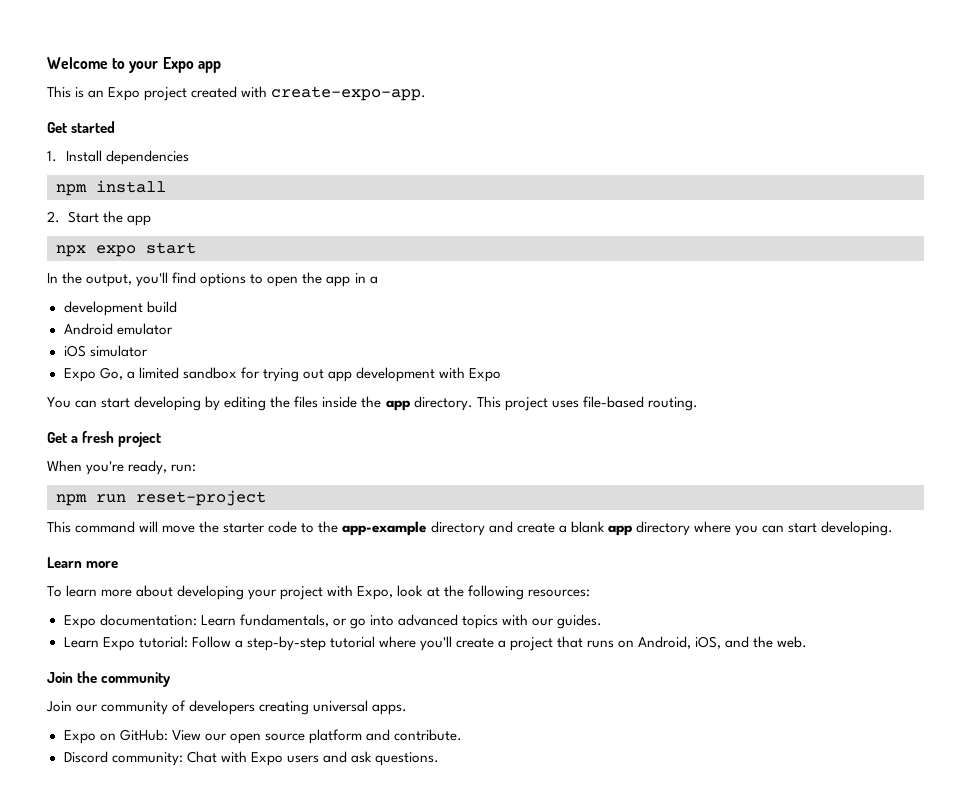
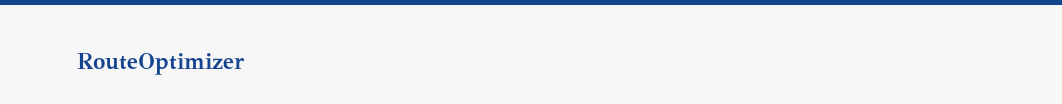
- Welcome to your Expo app
- This is an Expo project created with create-expo-app.
- Get started
- 1. Install dependencies
- npm install
- 2. Start the app
- npx expo start
- In the output, you'll find options to open the app in a
- development build
- Android emulator
- iOS simulator
- Expo Go, a limited sandbox for trying out app development with Expo
- You can start developing by editing the files inside the app directory. This project uses file-based routing.
- Get a fresh project
- When you're ready, run:
- npm run reset-project
- This command will move the starter code to the app-example directory and create a blank app directory where you can start developing.
- Learn more
- To learn more about developing your project with Expo, look at the following resources:
- Expo documentation: Learn fundamentals, or go into advanced topics with our guides.
- Learn Expo tutorial: Follow a step-by-step tutorial where you'll create a project that runs on Android, iOS, and the web.
- Join the community
- Join our community of developers creating universal apps.
- Expo on GitHub: View our open source platform and contribute.
- Discord community: Chat with Expo users and ask questions.
+ RouteOptimizer

